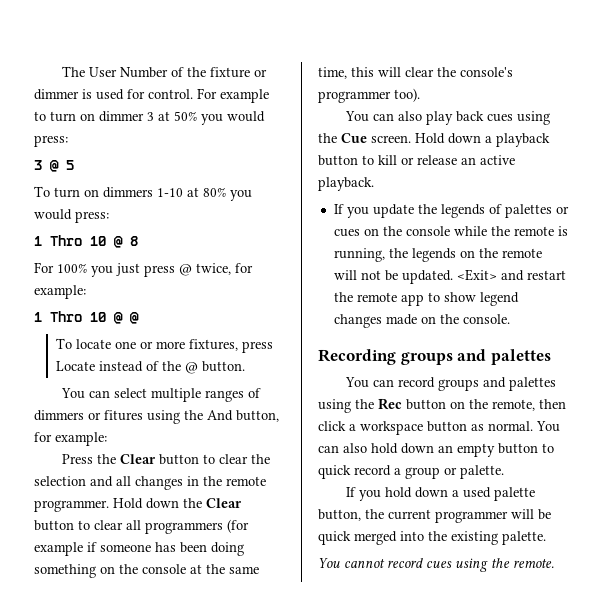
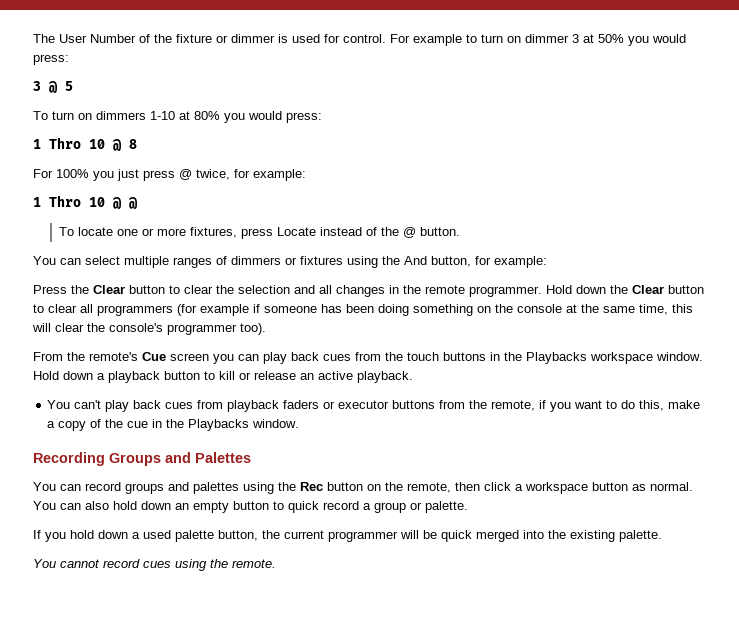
- You can select multiple ranges of dimmers or fitures using the And button, for example:
+ You can select multiple ranges of dimmers or fixtures using the And button, for example:
- You can also play back cues using the Cue screen.
+ From the remote's Cue screen you can play back cues from the touch buttons in the Playbacks workspace window.
- If you update the legends of palettes or cues on the console while the remote is running, the legends on the remote will not be updated. <Exit> and restart the remote app to show legend changes made on the console.
- Recording groups and palettes
+ You can't play back cues from playback faders or executor buttons from the remote, if you want to do this, make a copy of the cue in the Playbacks window.
+ Recording Groups and Palettes

